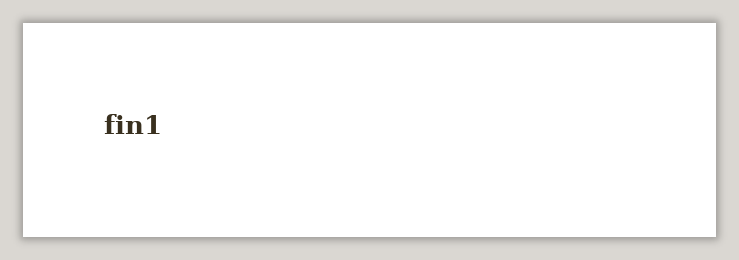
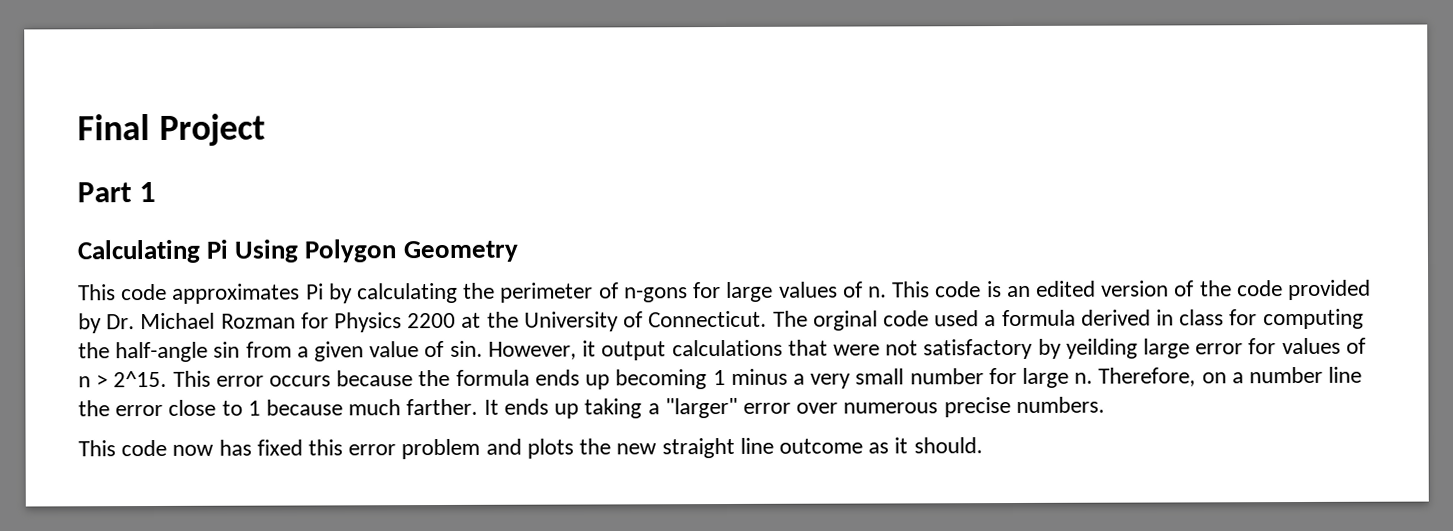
- fin1
+ Final Project
+ Part 1
+ Calculating Pi Using Polygon Geometry
+ This code approximates Pi by calculating the perimeter of n-gons for large values of n. This code is an edited version of the code provided by Dr. Michael Rozman for Physics 2200 at the University of Connecticut. The orginal code used a formula derived in class for computing the half-angle sin from a given value of sin. However, it output calculations that were not satisfactory by yeilding large error for values of n > 2^15. This error occurs because the formula ends up becoming 1 minus a very small number for large n. Therefore, on a number line the error close to 1 because much farther. It ends up taking a "larger" error over numerous precise numbers.
+ This code now has fixed this error problem and plots the new straight line outcome as it should.

